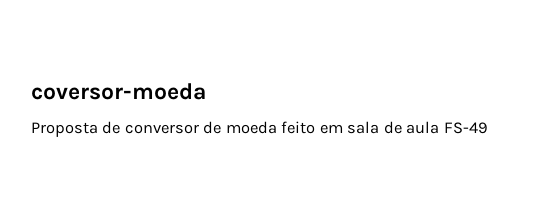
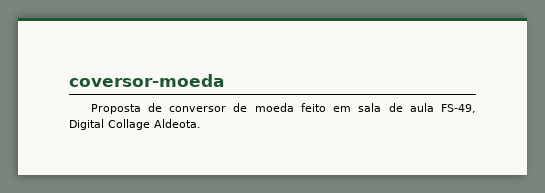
- Proposta de conversor de moeda feito em sala de aula FS-49
+ Proposta de conversor de moeda feito em sala de aula FS-49, Digital Collage Aldeota.

